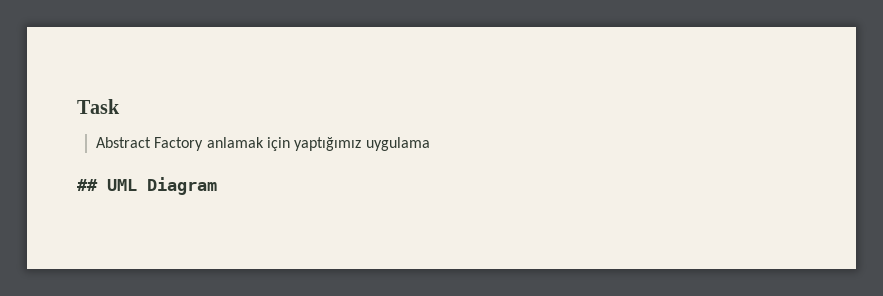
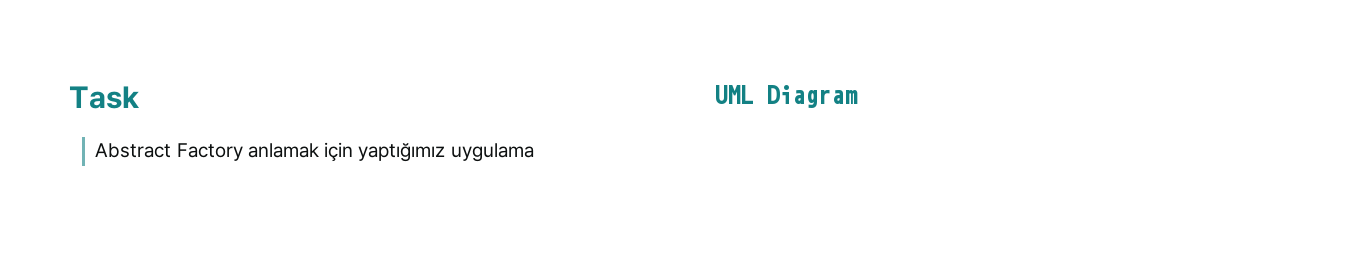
- ## UML Diagram
+ UML Diagram

